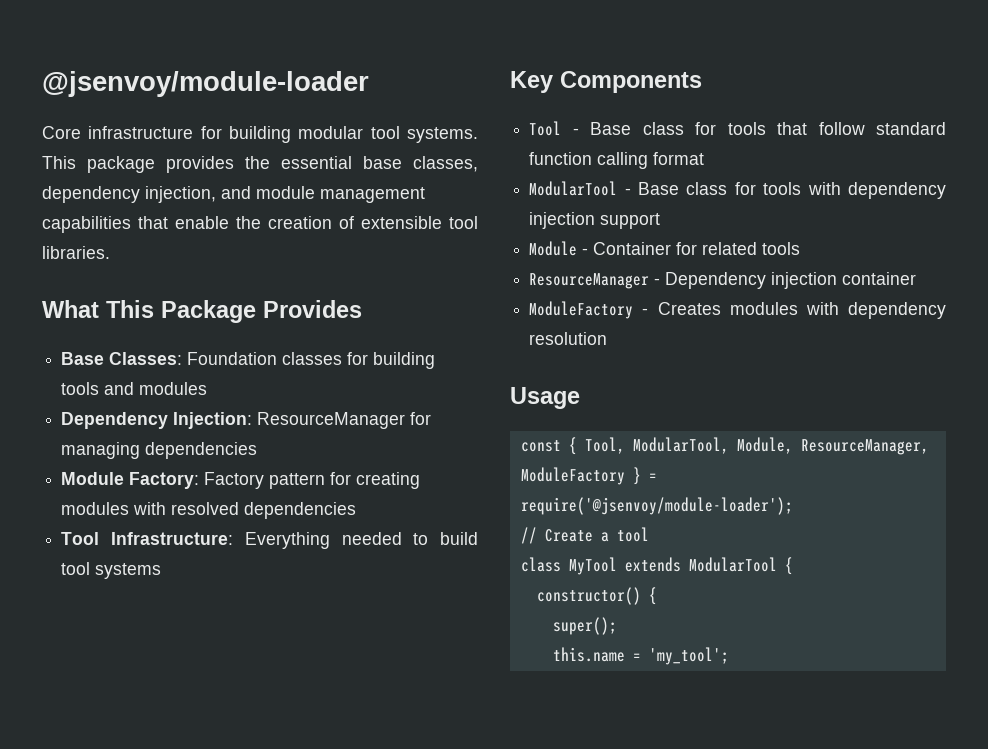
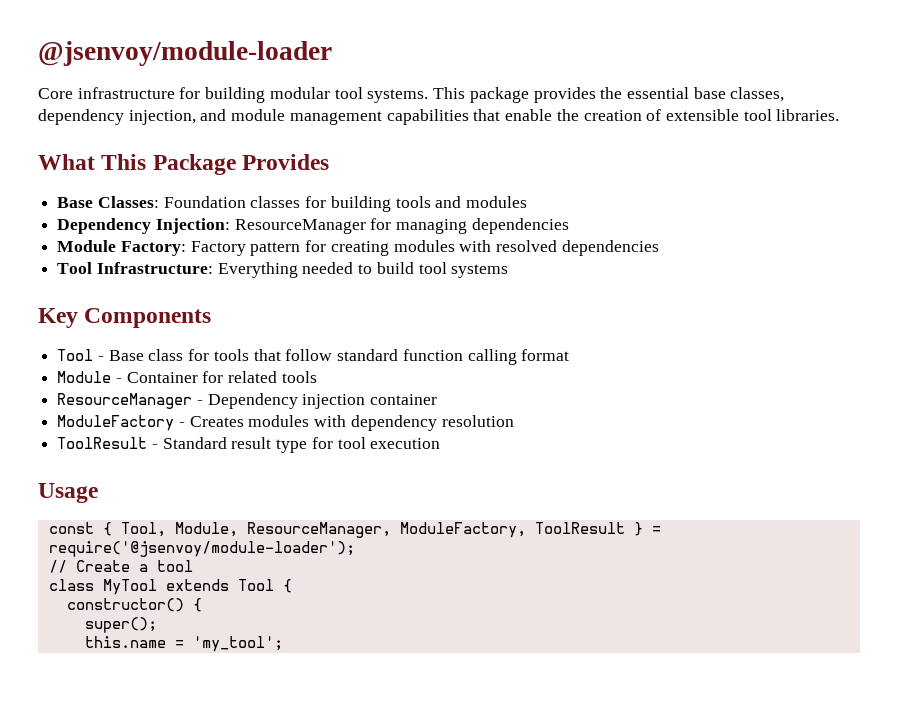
- ModularTool - Base class for tools with dependency injection support
+ ToolResult - Standard result type for tool execution
- const { Tool, ModularTool, Module, ResourceManager, ModuleFactory } = require('@jsenvoy/module-loader');
+ const { Tool, Module, ResourceManager, ModuleFactory, ToolResult } = require('@jsenvoy/module-loader');
- class MyTool extends ModularTool {
+ class MyTool extends Tool {

